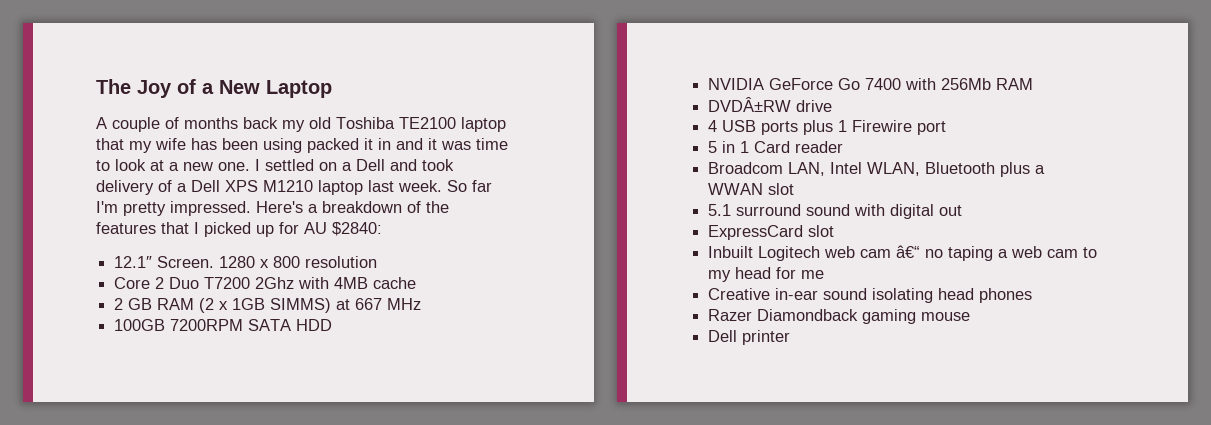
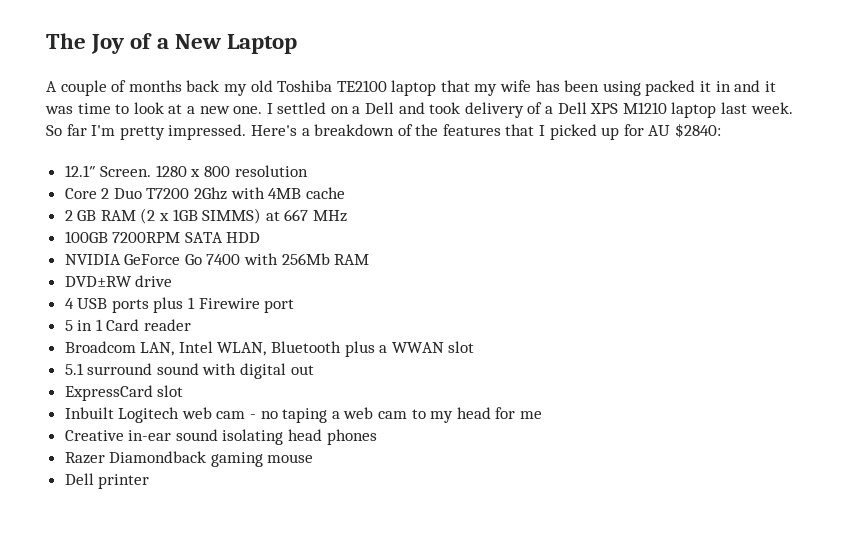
- DVDÂ±RW drive
+ DVD±RW drive
- Inbuilt Logitech web cam â€“ no taping a web cam to my head for me
+ Inbuilt Logitech web cam - no taping a web cam to my head for me

